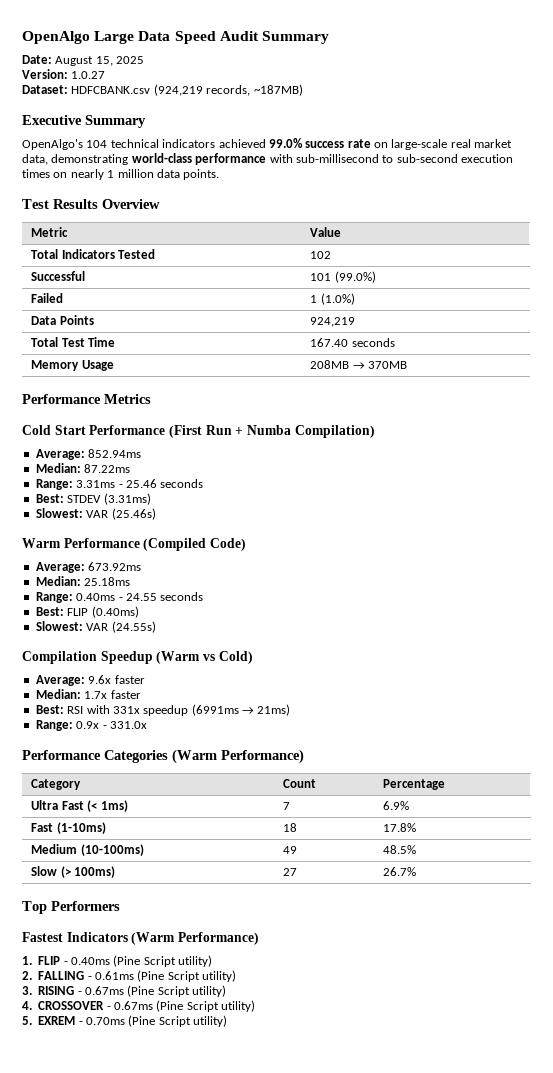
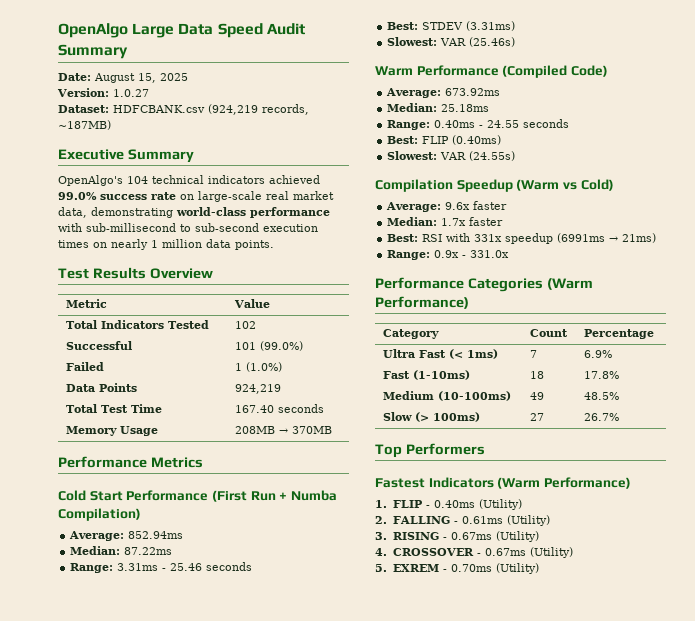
- 1. FLIP - 0.40ms (Pine Script utility)
+ 1. FLIP - 0.40ms (Utility)
- 2. FALLING - 0.61ms (Pine Script utility)
+ 2. FALLING - 0.61ms (Utility)
- 3. RISING - 0.67ms (Pine Script utility)
+ 3. RISING - 0.67ms (Utility)
- 4. CROSSOVER - 0.67ms (Pine Script utility)
+ 4. CROSSOVER - 0.67ms (Utility)
- 5. EXREM - 0.70ms (Pine Script utility)
+ 5. EXREM - 0.70ms (Utility)

